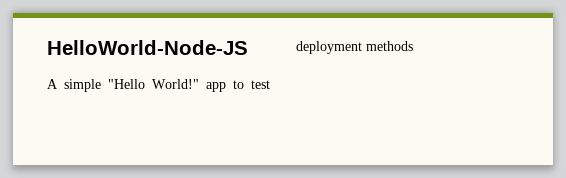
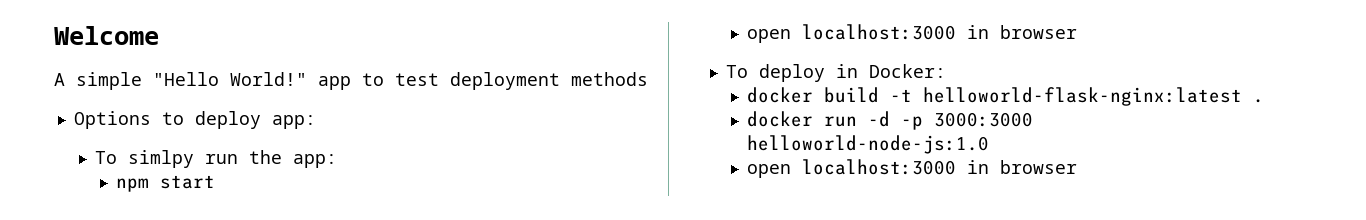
- HelloWorld-Node-JS
+ Welcome
+ Options to deploy app:
+ To simlpy run the app:
+ npm start
+ open localhost:3000 in browser
+ To deploy in Docker:
+ docker build -t helloworld-flask-nginx:latest .
+ docker run -d -p 3000:3000 helloworld-node-js:1.0
+ open localhost:3000 in browser

